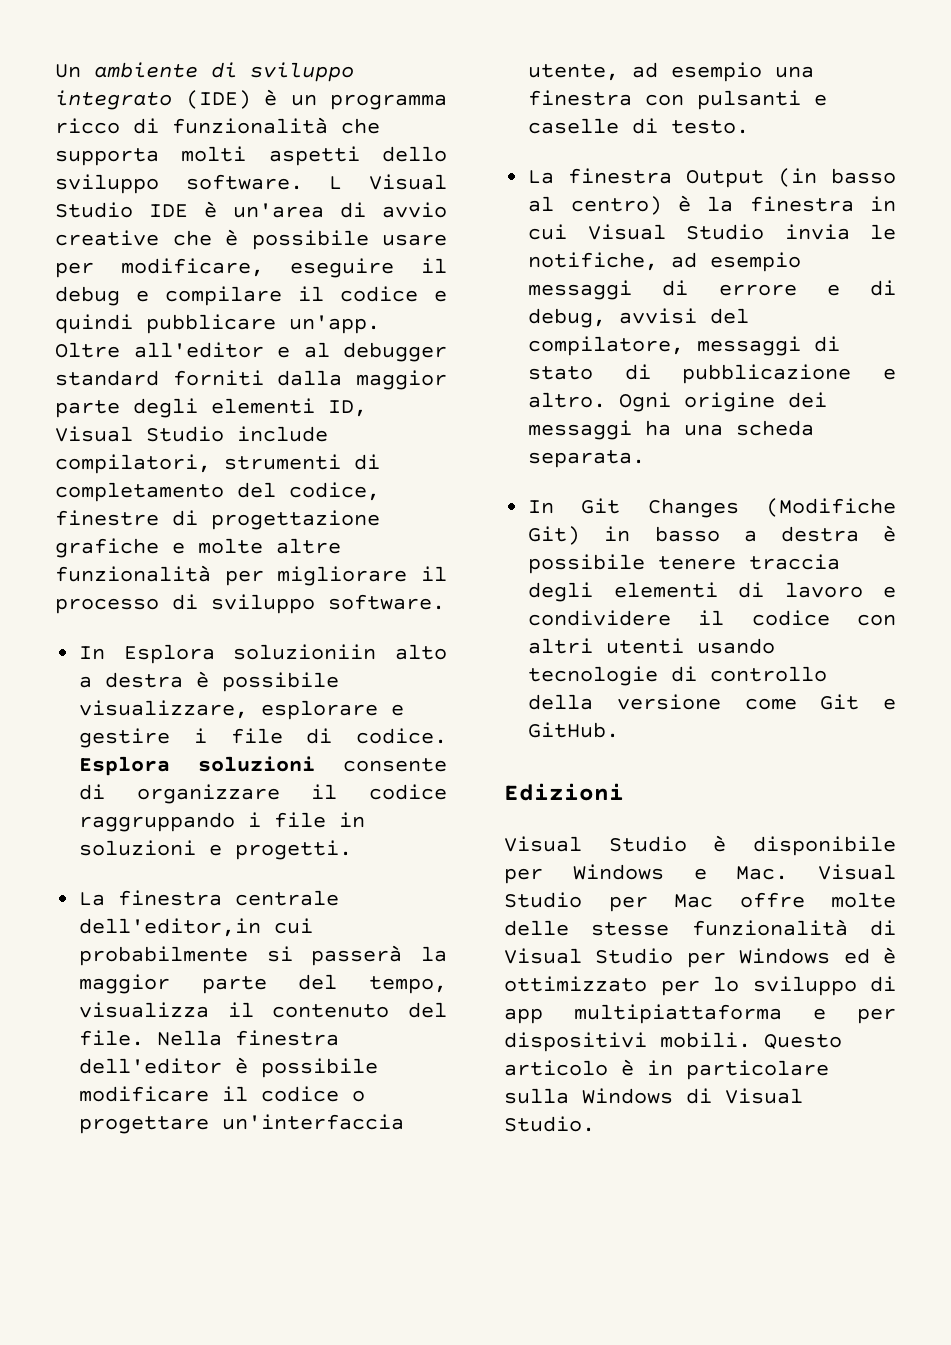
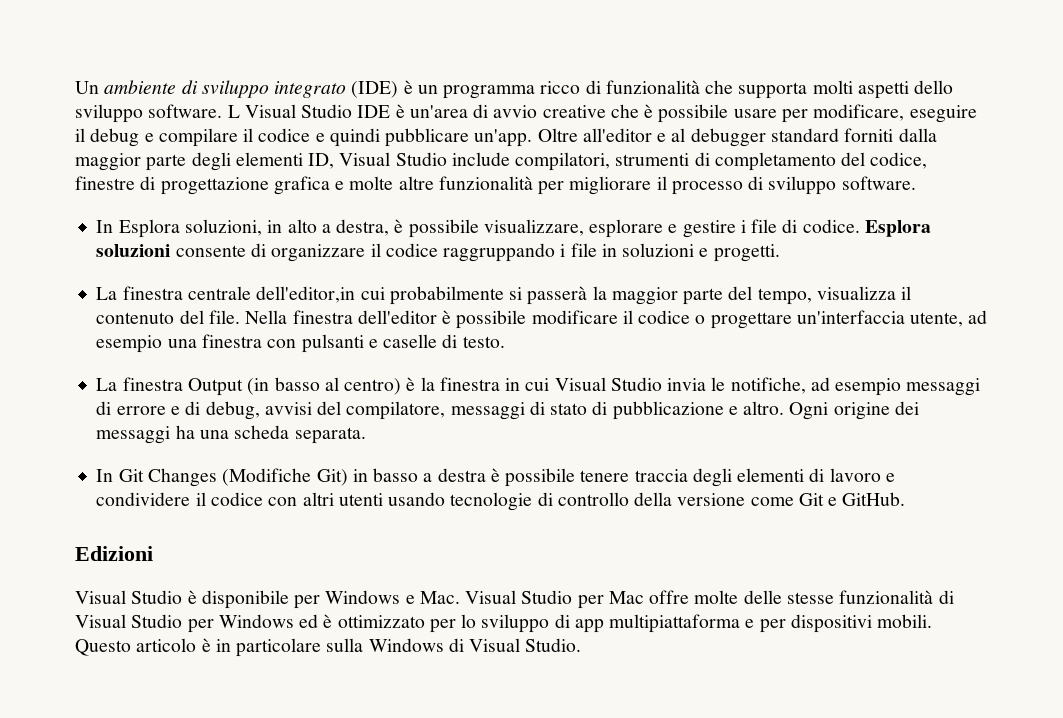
- Oltre all'editor e al debugger standard forniti dalla maggior parte degli elementi ID, Visual Studio include compilatori, strumenti di completamento del codice, finestre di progettazione grafiche e molte altre funzionalità per migliorare il processo di sviluppo software.
+ Oltre all'editor e al debugger standard forniti dalla maggior parte degli elementi ID, Visual Studio include compilatori, strumenti di completamento del codice, finestre di progettazione grafica e molte altre funzionalità per migliorare il processo di sviluppo software.
- In Esplora soluzioniin alto a destra è possibile visualizzare, esplorare e gestire i file di codice.
+ In Esplora soluzioni, in alto a destra, è possibile visualizzare, esplorare e gestire i file di codice.

